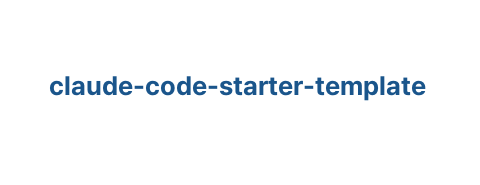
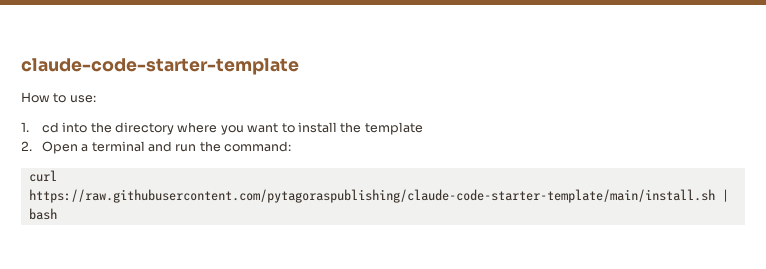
+ How to use:
+ 1. cd into the directory where you want to install the template
+ 2. Open a terminal and run the command:
+ curl https://raw.githubusercontent.com/pytagoraspublishing/claude-code-starter-template/main/install.sh | bash

